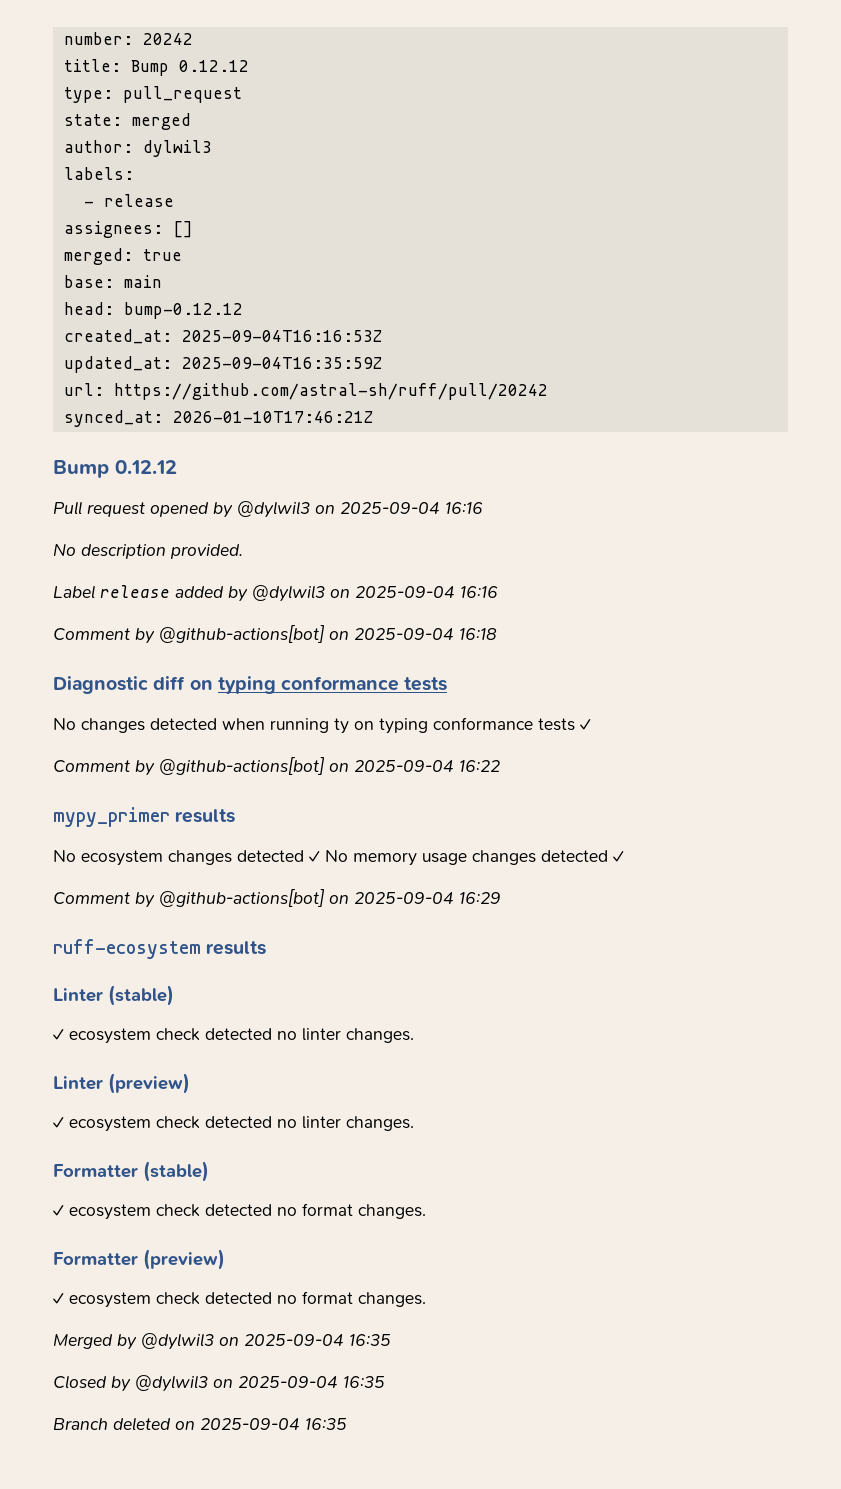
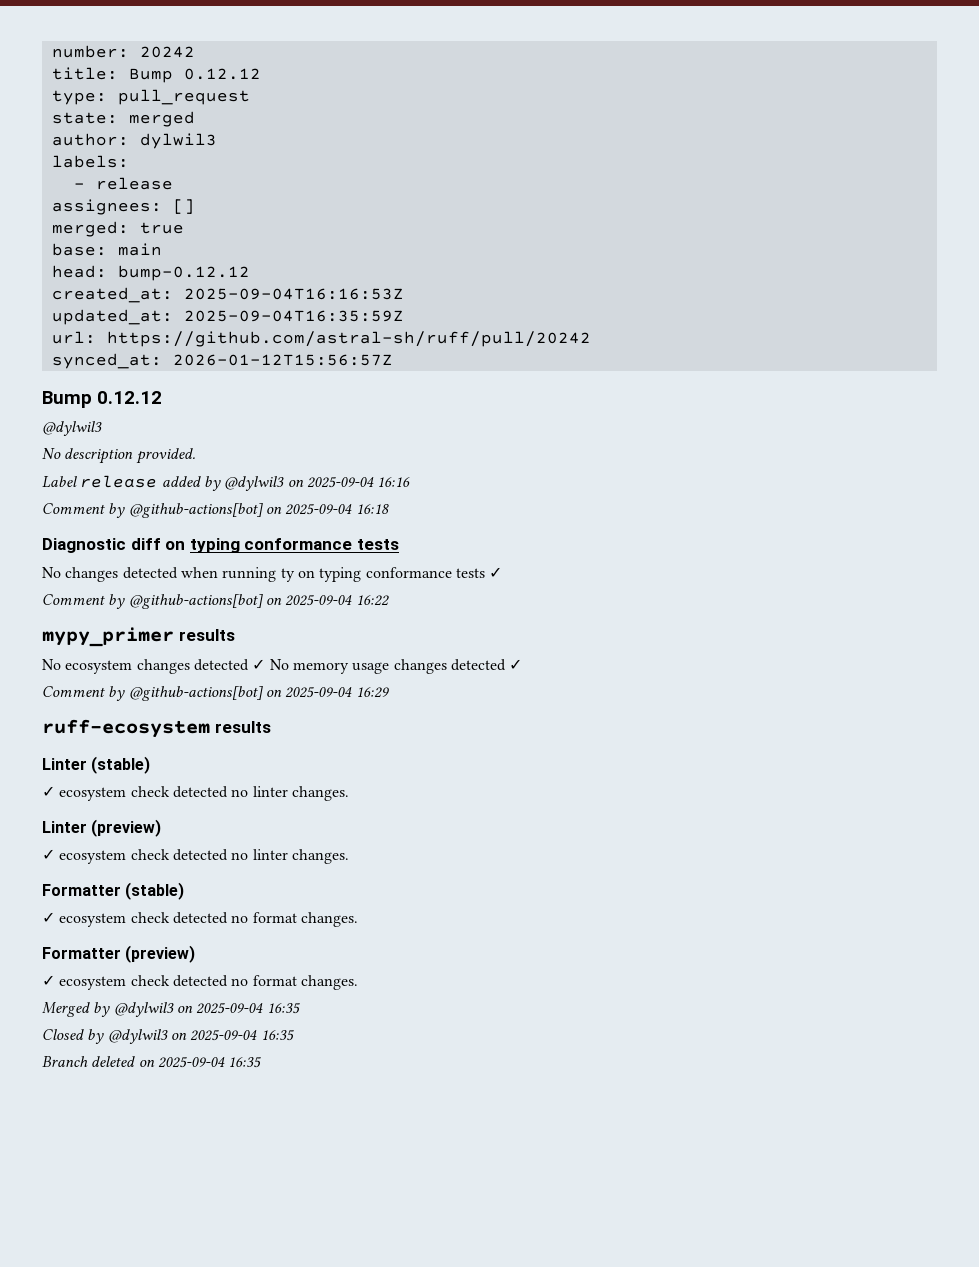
- synced_at: 2026-01-10T17:46:21Z
+ synced_at: 2026-01-12T15:56:57Z
  Bump 0.12.12
- Pull request opened by @dylwil3 on 2025-09-04 16:16
+ @dylwil3

